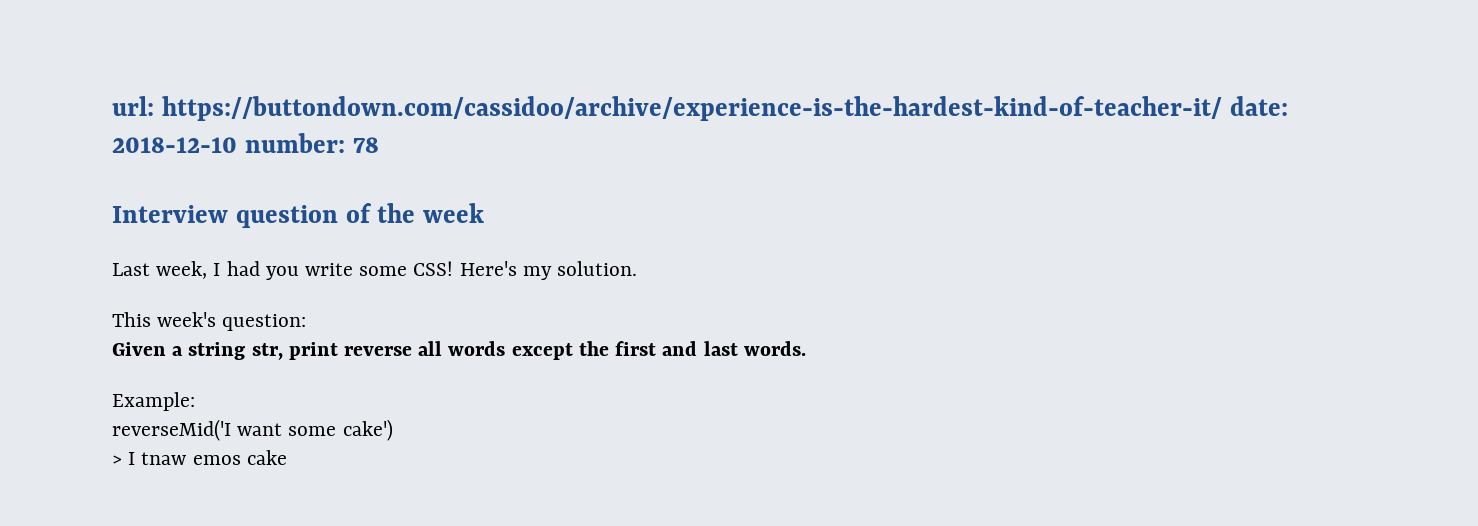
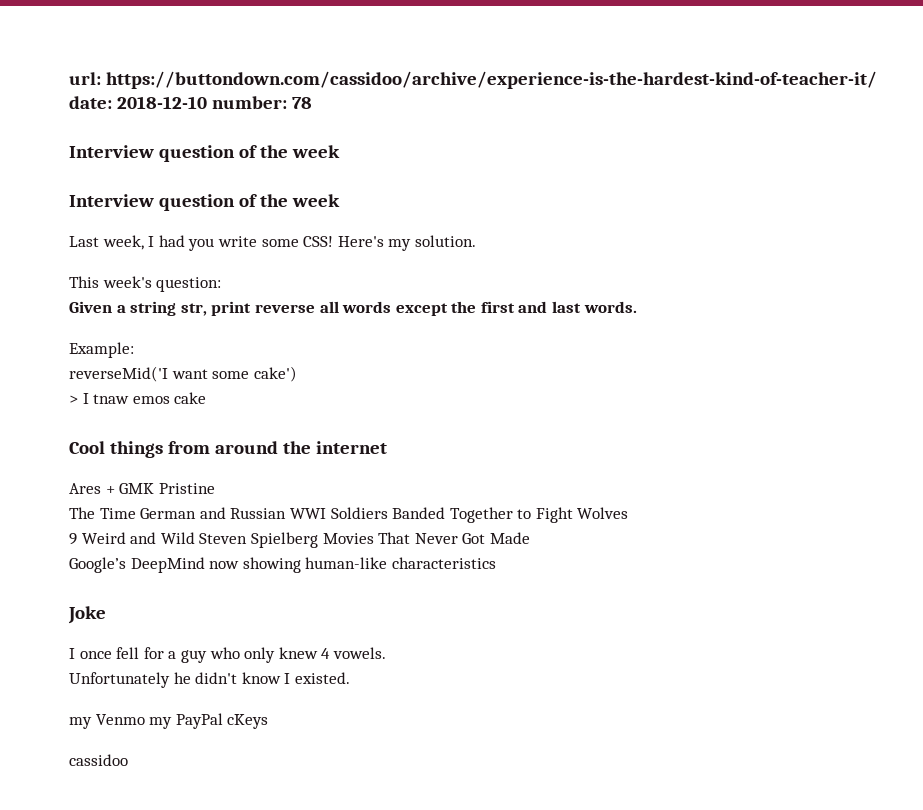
  url: https://buttondown.com/cassidoo/archive/experience-is-the-hardest-kind-of-teacher-it/ date: 2018-12-10 number: 78
+ Interview question of the week
+ Cool things from around the internet
+ Ares + GMK Pristine
+ The Time German and Russian WWI Soldiers Banded Together to Fight Wolves
+ 9 Weird and Wild Steven Spielberg Movies That Never Got Made
+ Google’s DeepMind now showing human-like characteristics
+ Joke
+ I once fell for a guy who only knew 4 vowels.
+ Unfortunately he didn't know I existed.
+ my Venmo my PayPal cKeys
+ cassidoo

